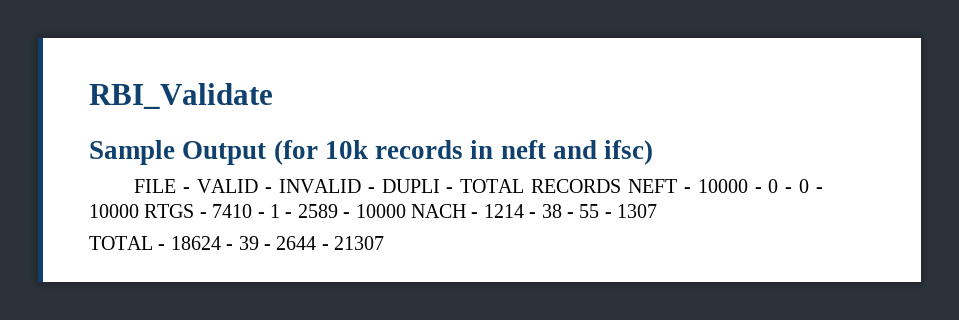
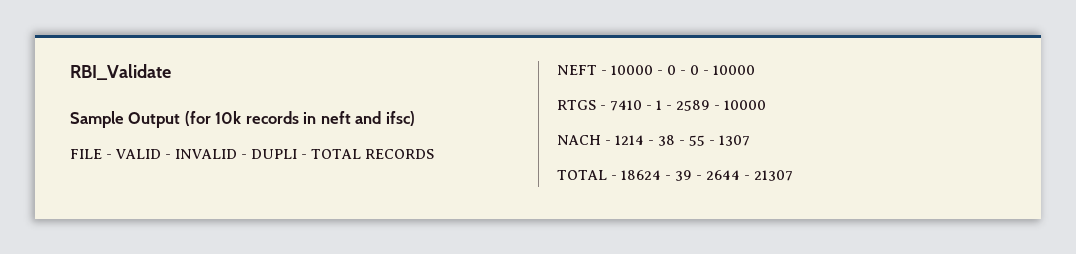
- FILE - VALID - INVALID - DUPLI - TOTAL RECORDS NEFT - 10000 - 0 - 0 - 10000 RTGS - 7410 - 1 - 2589 - 10000 NACH - 1214 - 38 - 55 - 1307
+ FILE - VALID - INVALID - DUPLI - TOTAL RECORDS
+ NEFT - 10000 - 0 - 0 - 10000
+ RTGS - 7410 - 1 - 2589 - 10000
+ NACH - 1214 - 38 - 55 - 1307

